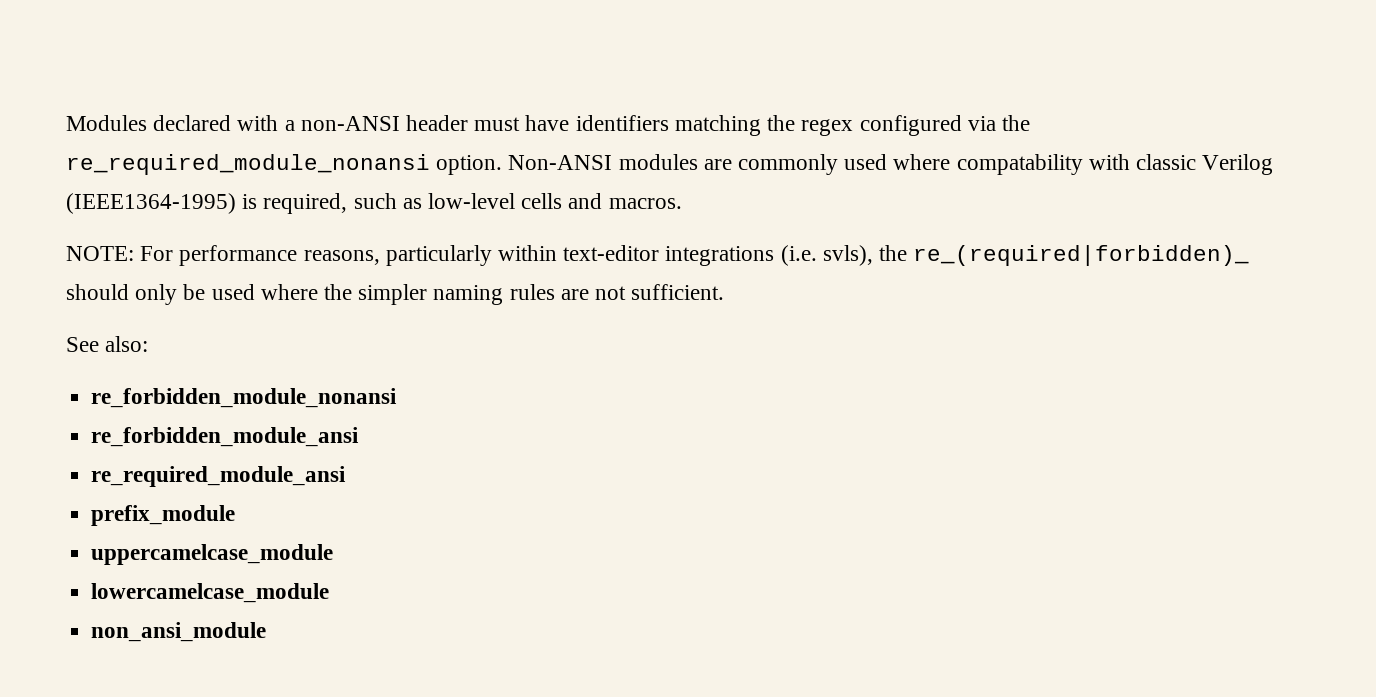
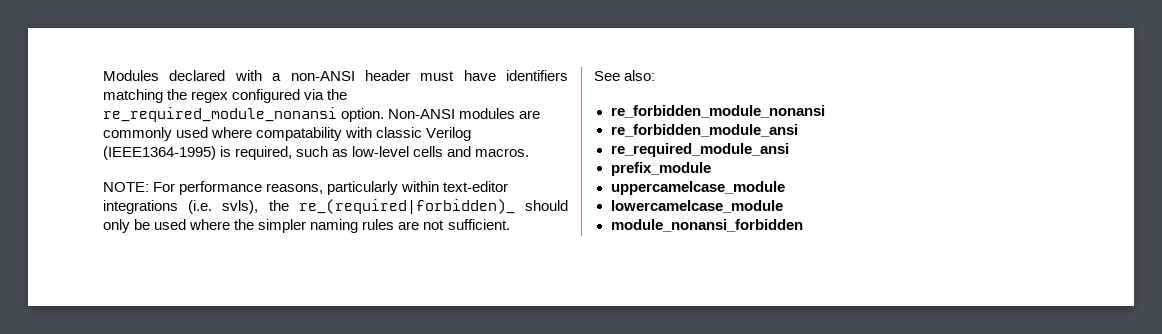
- non_ansi_module
+ module_nonansi_forbidden

